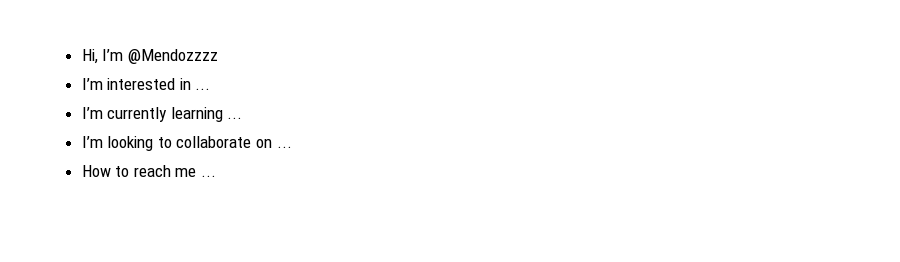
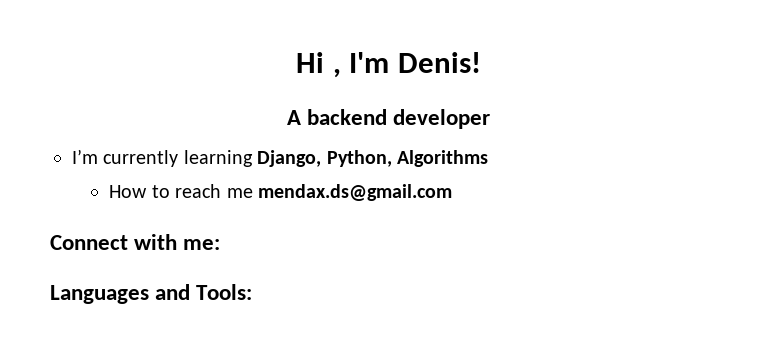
- Hi, I’m @Mendozzzz
- I’m interested in ...
- I’m currently learning ...
- I’m looking to collaborate on ...
- How to reach me ...
+ Hi , I'm Denis!
+ A backend developer
+ I’m currently learning Django, Python, Algorithms
+ How to reach me mendax.ds@gmail.com
+ Connect with me:
+ Languages and Tools:

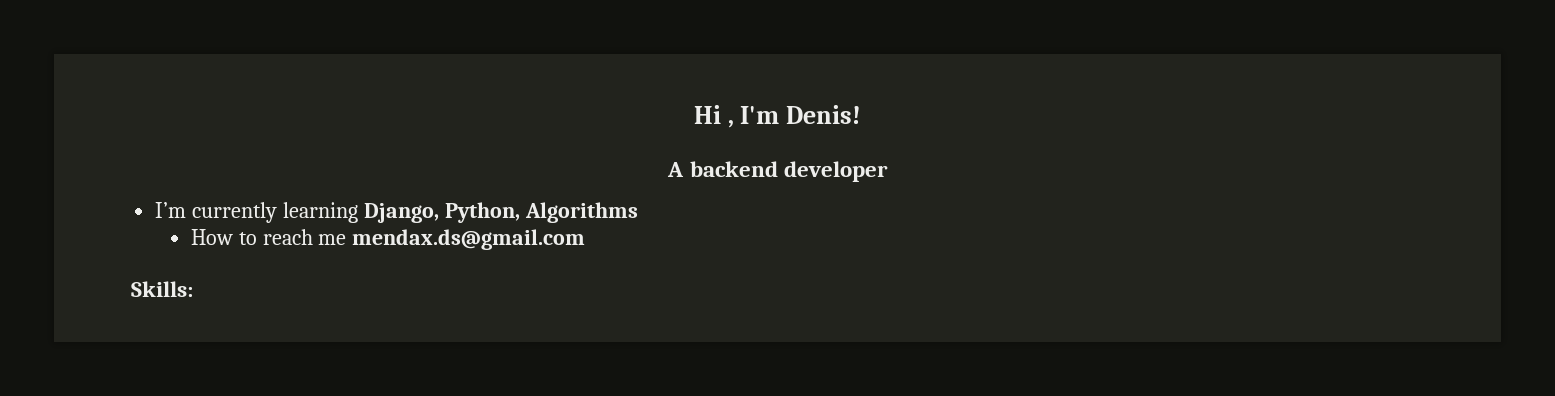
- Connect with me:
- Languages and Tools:
+ Skills:

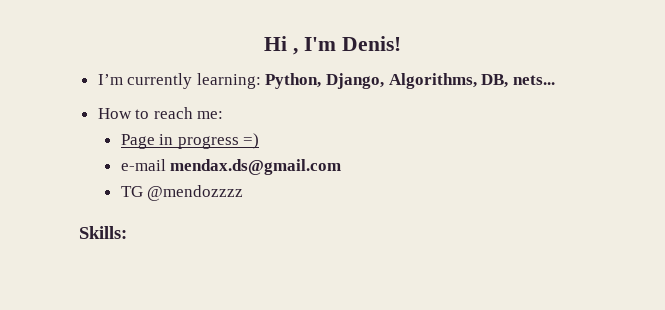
- A backend developer
- I’m currently learning Django, Python, Algorithms
- How to reach me mendax.ds@gmail.com
+ I’m currently learning: Python, Django, Algorithms, DB, nets...
+ How to reach me:
+ Page in progress =)
+ e-mail mendax.ds@gmail.com
+ TG @mendozzzz

